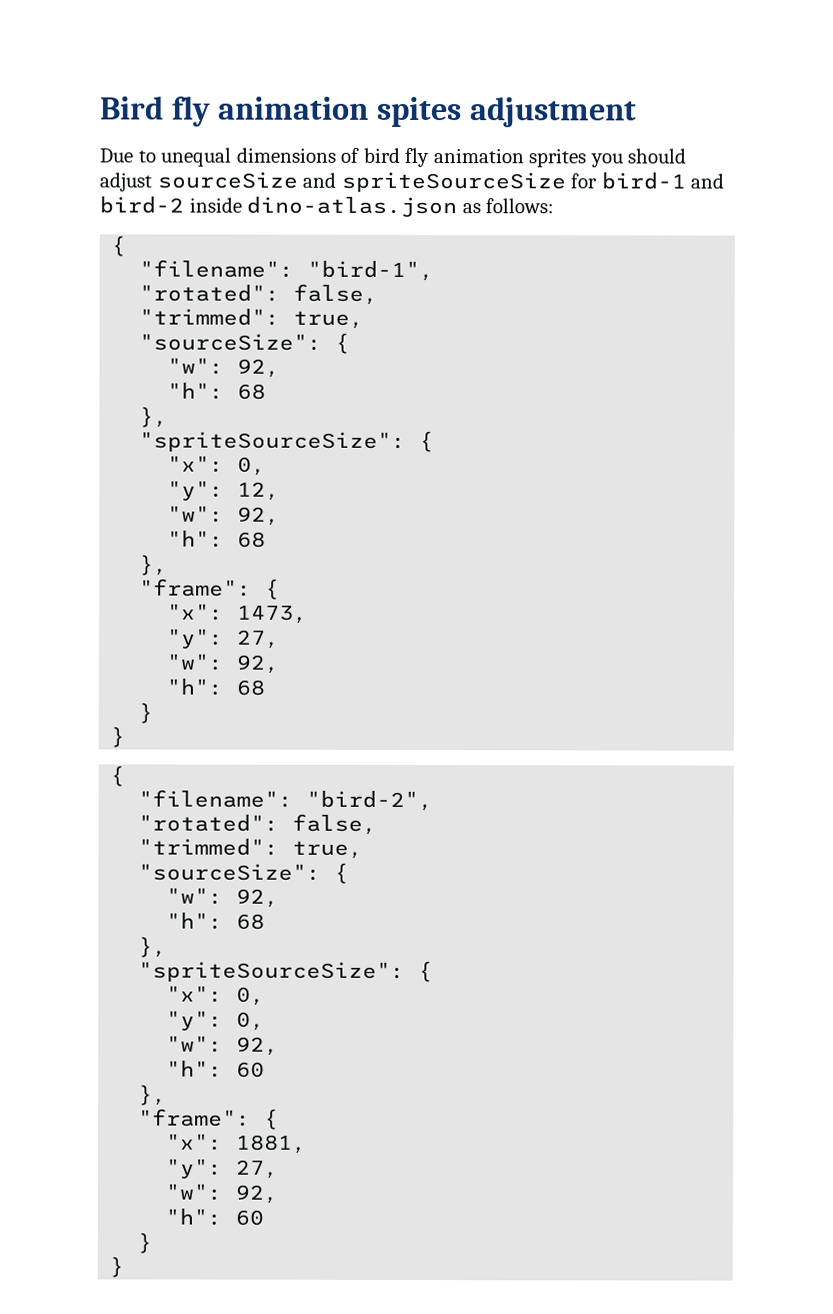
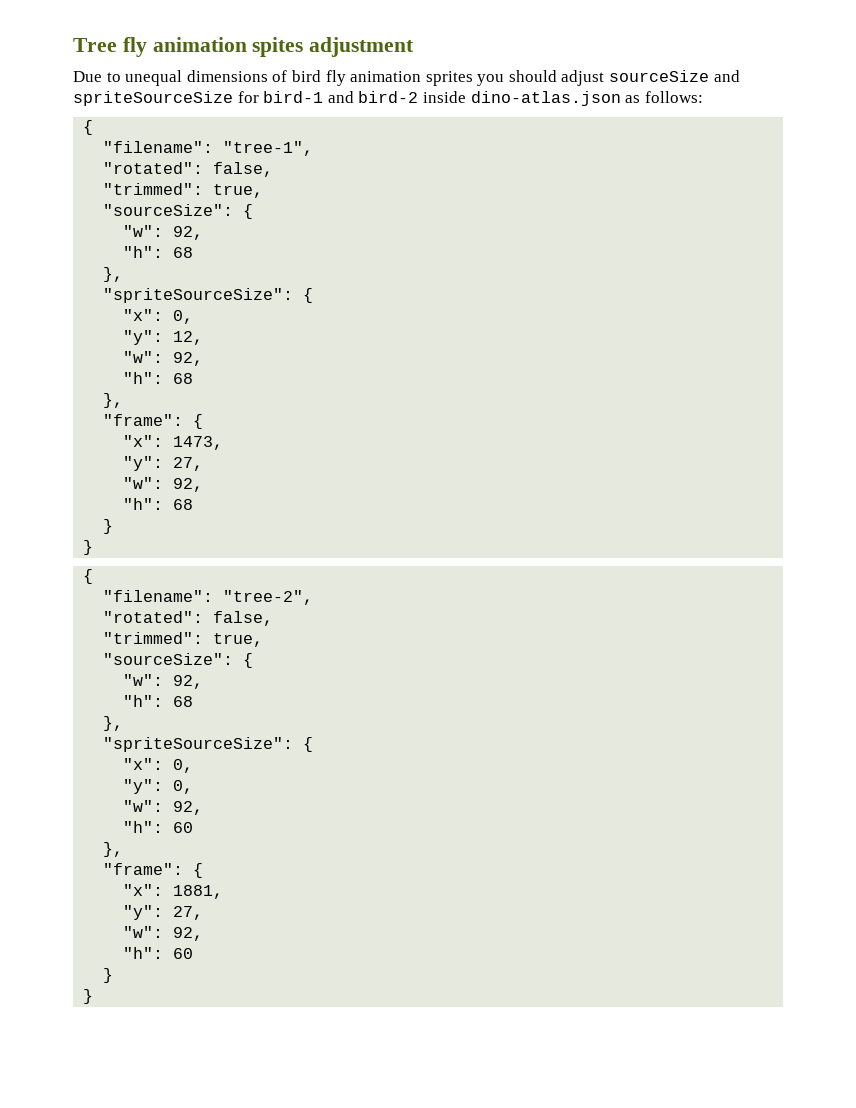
- Bird fly animation spites adjustment
+ Tree fly animation spites adjustment
- "filename": "bird-1",
+ "filename": "tree-1",
- "filename": "bird-2",
+ "filename": "tree-2",

